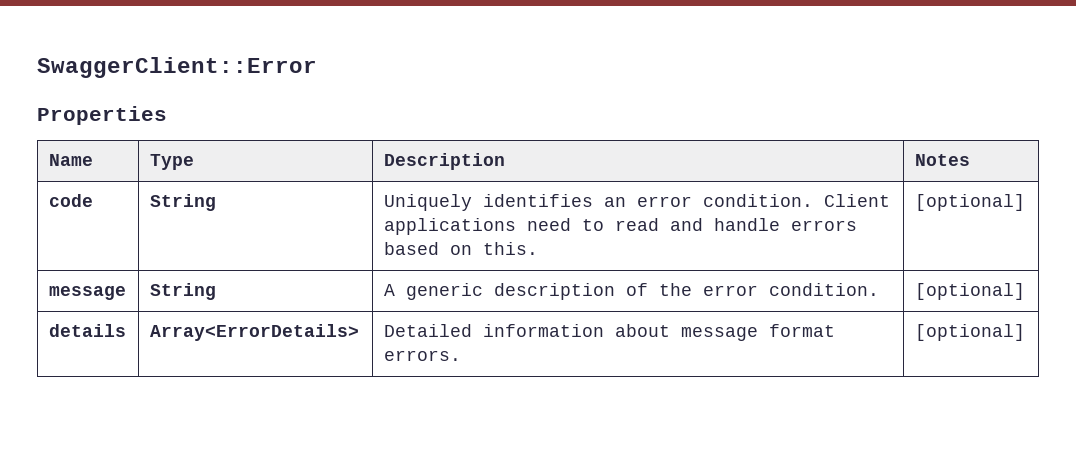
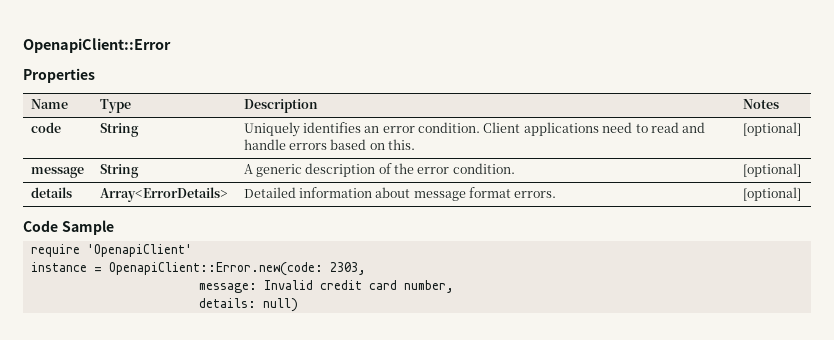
- SwaggerClient::Error
+ OpenapiClient::Error
+ Code Sample
+ require 'OpenapiClient'
+ instance = OpenapiClient::Error.new(code: 2303,
+ message: Invalid credit card number,
+ details: null)

